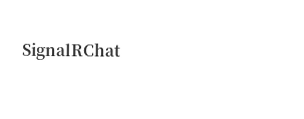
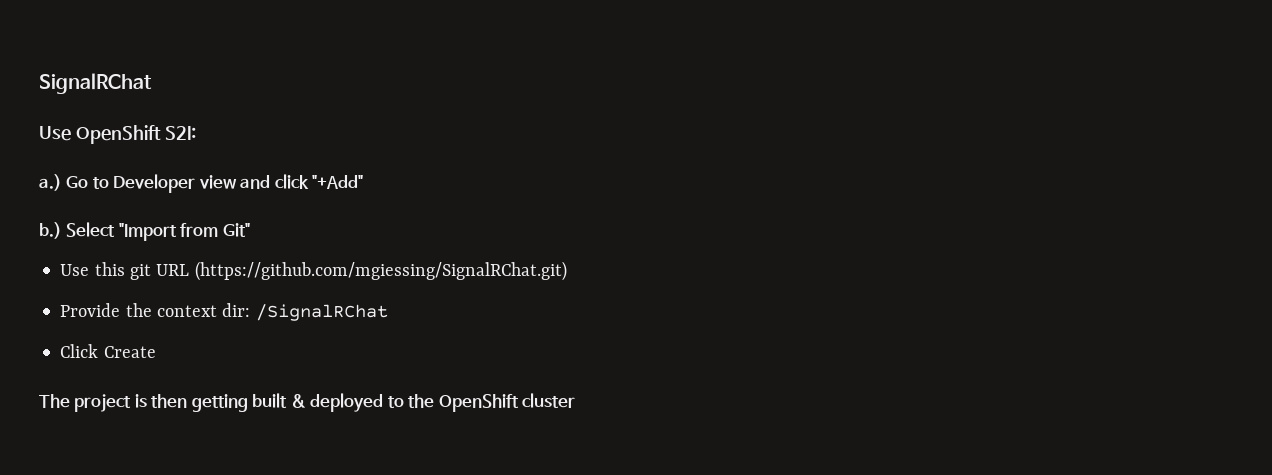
+ Use OpenShift S2I:
+ a.) Go to Developer view and click "+Add"
+ b.) Select "Import from Git"
+ Use this git URL (https://github.com/mgiessing/SignalRChat.git)
+ Provide the context dir: /SignalRChat
+ Click Create
+ The project is then getting built & deployed to the OpenShift cluster

